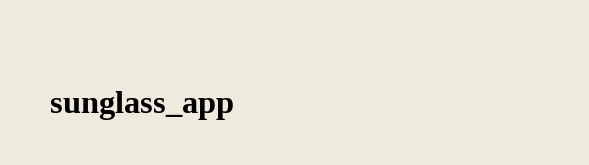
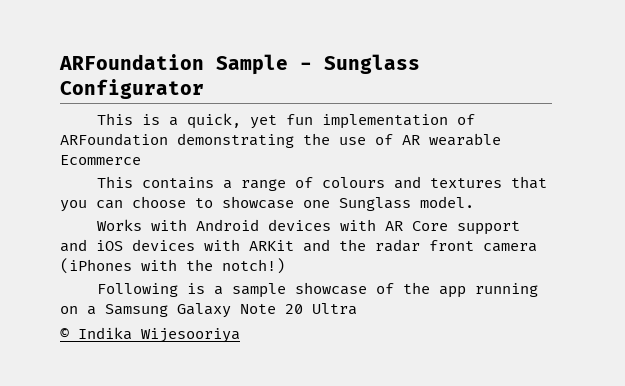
- sunglass_app
+ ARFoundation Sample - Sunglass Configurator
+ This is a quick, yet fun implementation of ARFoundation demonstrating the use of AR wearable Ecommerce
+ This contains a range of colours and textures that you can choose to showcase one Sunglass model.
+ Works with Android devices with AR Core support and iOS devices with ARKit and the radar front camera (iPhones with the notch!)
+ Following is a sample showcase of the app running on a Samsung Galaxy Note 20 Ultra
+ © Indika Wijesooriya

